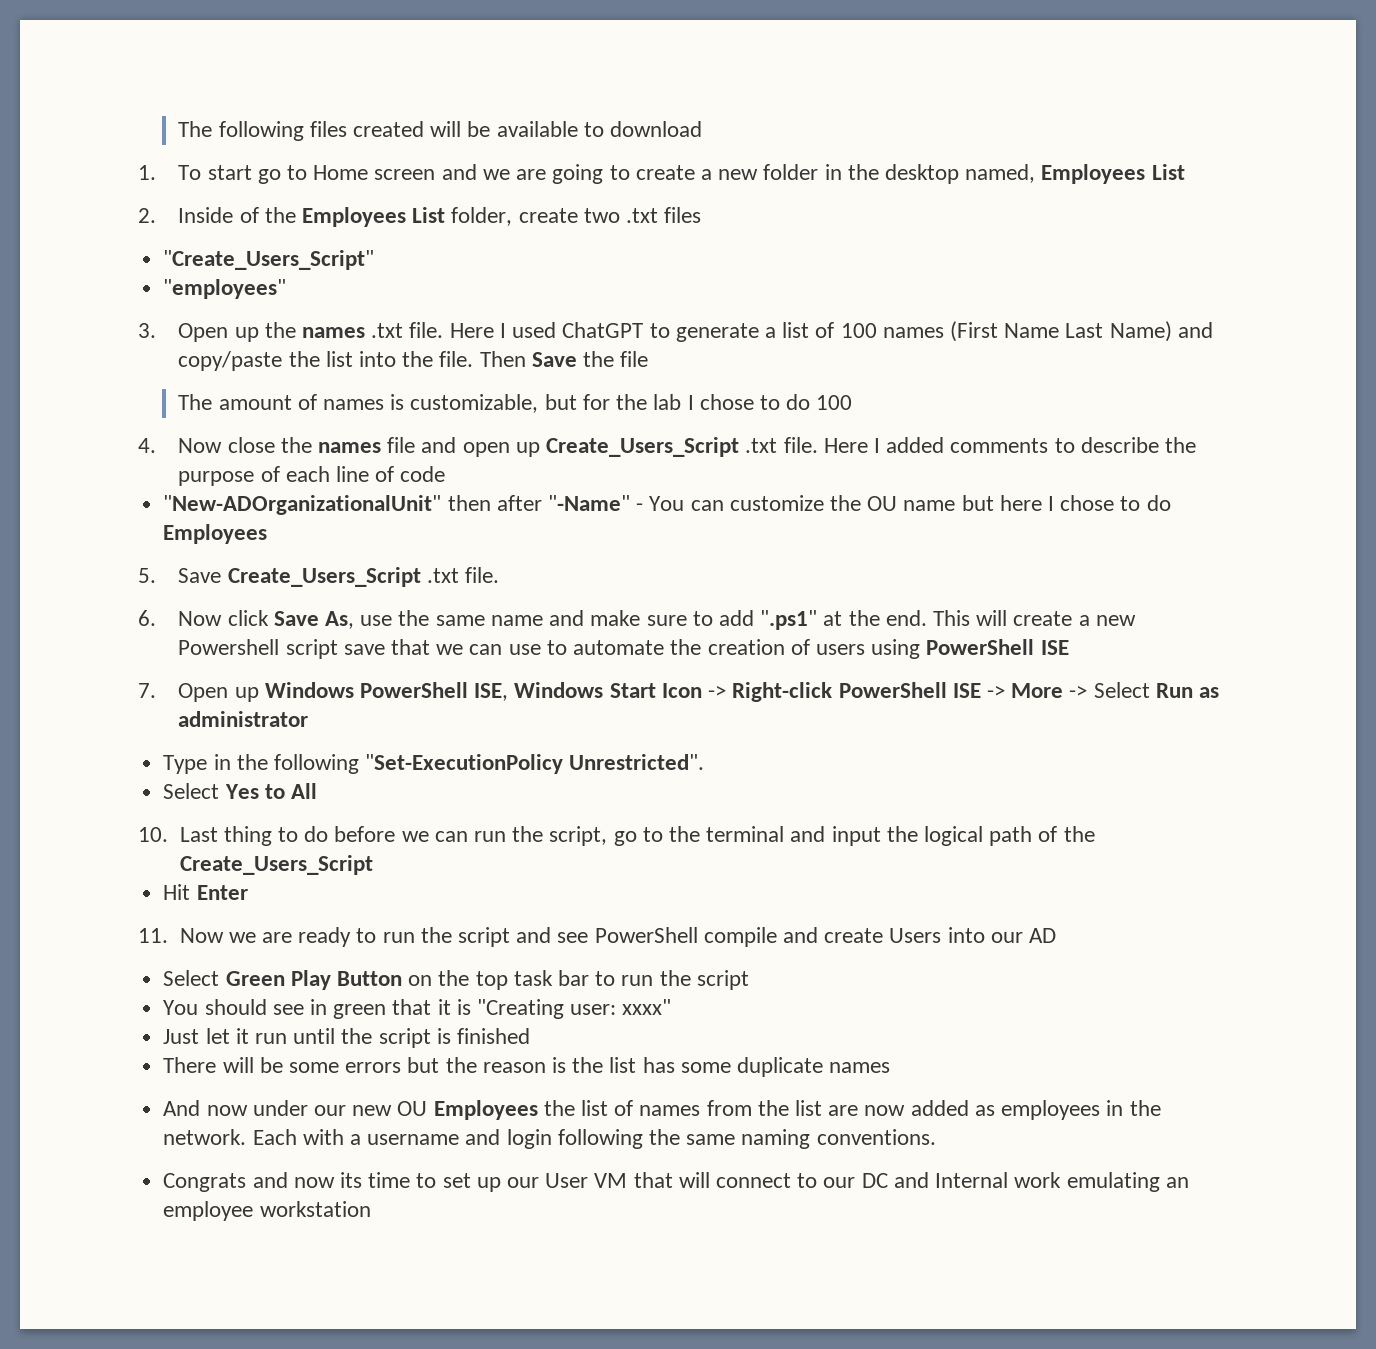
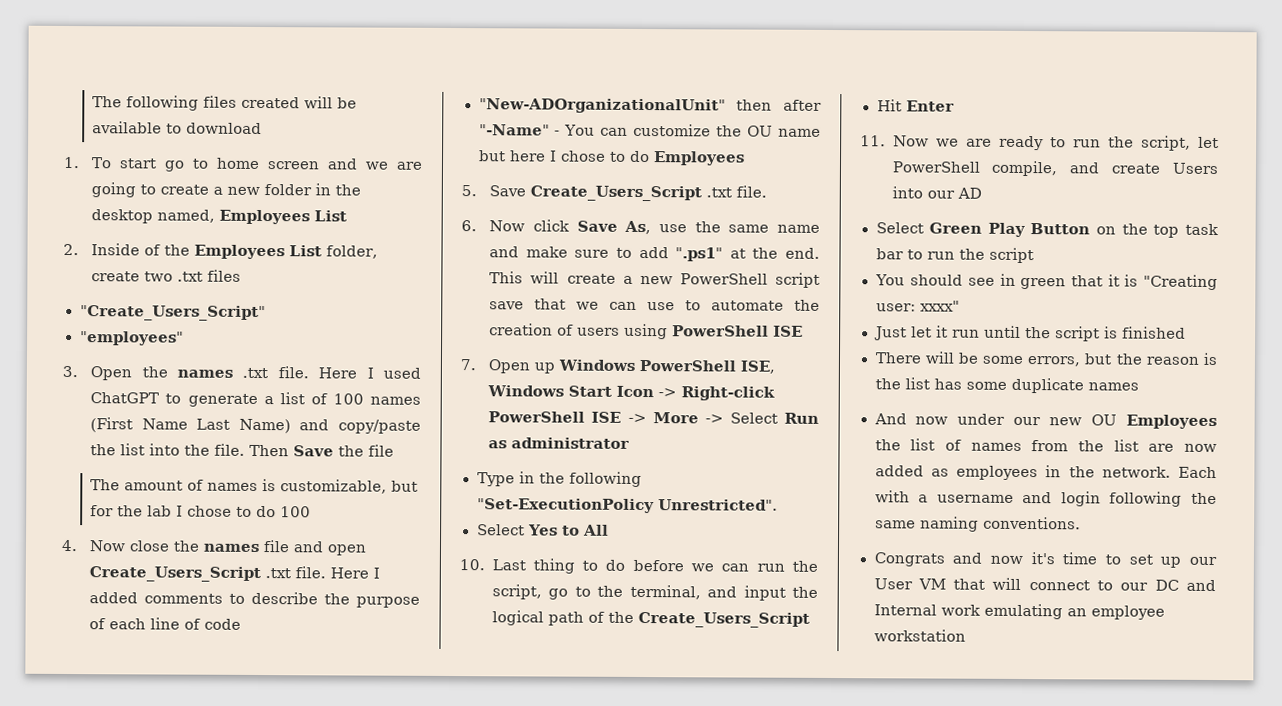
- 1. To start go to Home screen and we are going to create a new folder in the desktop named, Employees List
+ 1. To start go to home screen and we are going to create a new folder in the desktop named, Employees List
- 3. Open up the names .txt file.
+ 3. Open the names .txt file.
- 4. Now close the names file and open up Create_Users_Script .txt file.
+ 4. Now close the names file and open Create_Users_Script .txt file.
- This will create a new Powershell script save that we can use to automate the creation of users using PowerShell ISE
+ This will create a new PowerShell script save that we can use to automate the creation of users using PowerShell ISE
- 10. Last thing to do before we can run the script, go to the terminal and input the logical path of the Create_Users_Script
+ 10. Last thing to do before we can run the script, go to the terminal, and input the logical path of the Create_Users_Script
- 11. Now we are ready to run the script and see PowerShell compile and create Users into our AD
+ 11. Now we are ready to run the script, let PowerShell compile, and create Users into our AD
- There will be some errors but the reason is the list has some duplicate names
+ There will be some errors, but the reason is the list has some duplicate names
- Congrats and now its time to set up our User VM that will connect to our DC and Internal work emulating an employee workstation
+ Congrats and now it's time to set up our User VM that will connect to our DC and Internal work emulating an employee workstation

